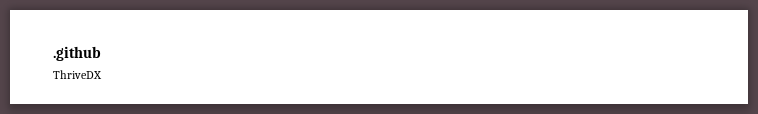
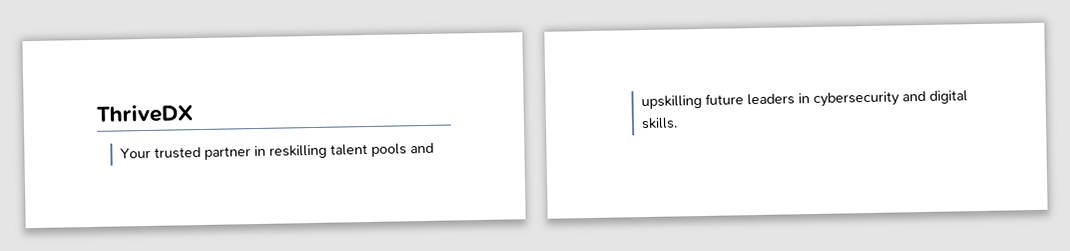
- .github
  ThriveDX
+ Your trusted partner in reskilling talent pools and upskilling future leaders in cybersecurity and digital skills.

